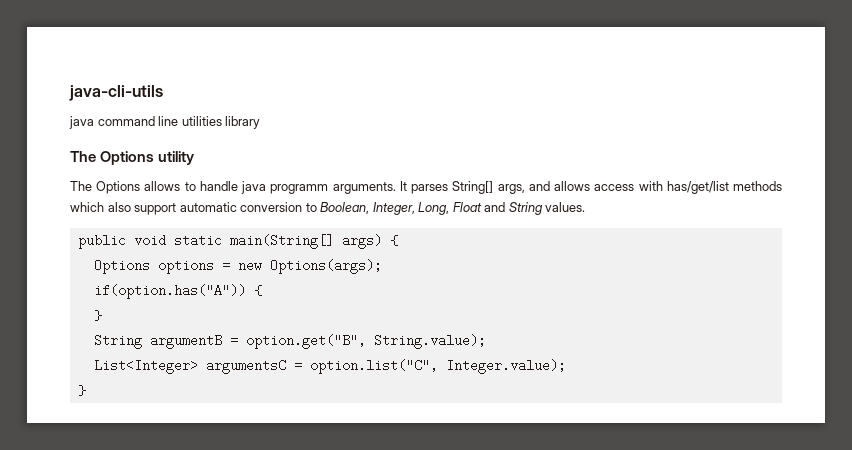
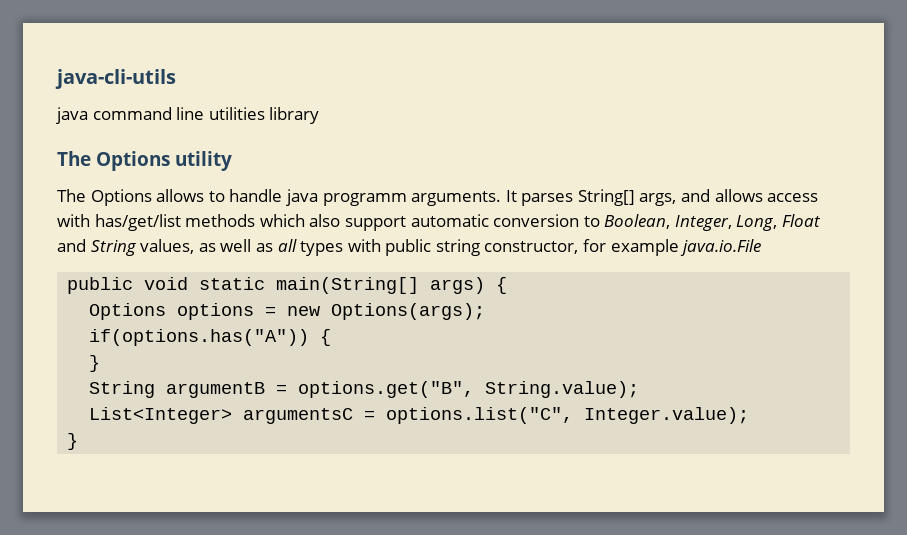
- It parses String[] args, and allows access with has/get/list methods which also support automatic conversion to Boolean, Integer, Long, Float and String values.
+ It parses String[] args, and allows access with has/get/list methods which also support automatic conversion to Boolean, Integer, Long, Float and String values, as well as all types with public string constructor, for example java.io.File
- if(option.has("A")) {
+ if(options.has("A")) {
- String argumentB = option.get("B", String.value);
+ String argumentB = options.get("B", String.value);
- List<Integer> argumentsC = option.list("C", Integer.value);
+ List<Integer> argumentsC = options.list("C", Integer.value);

